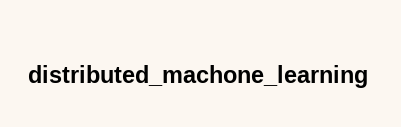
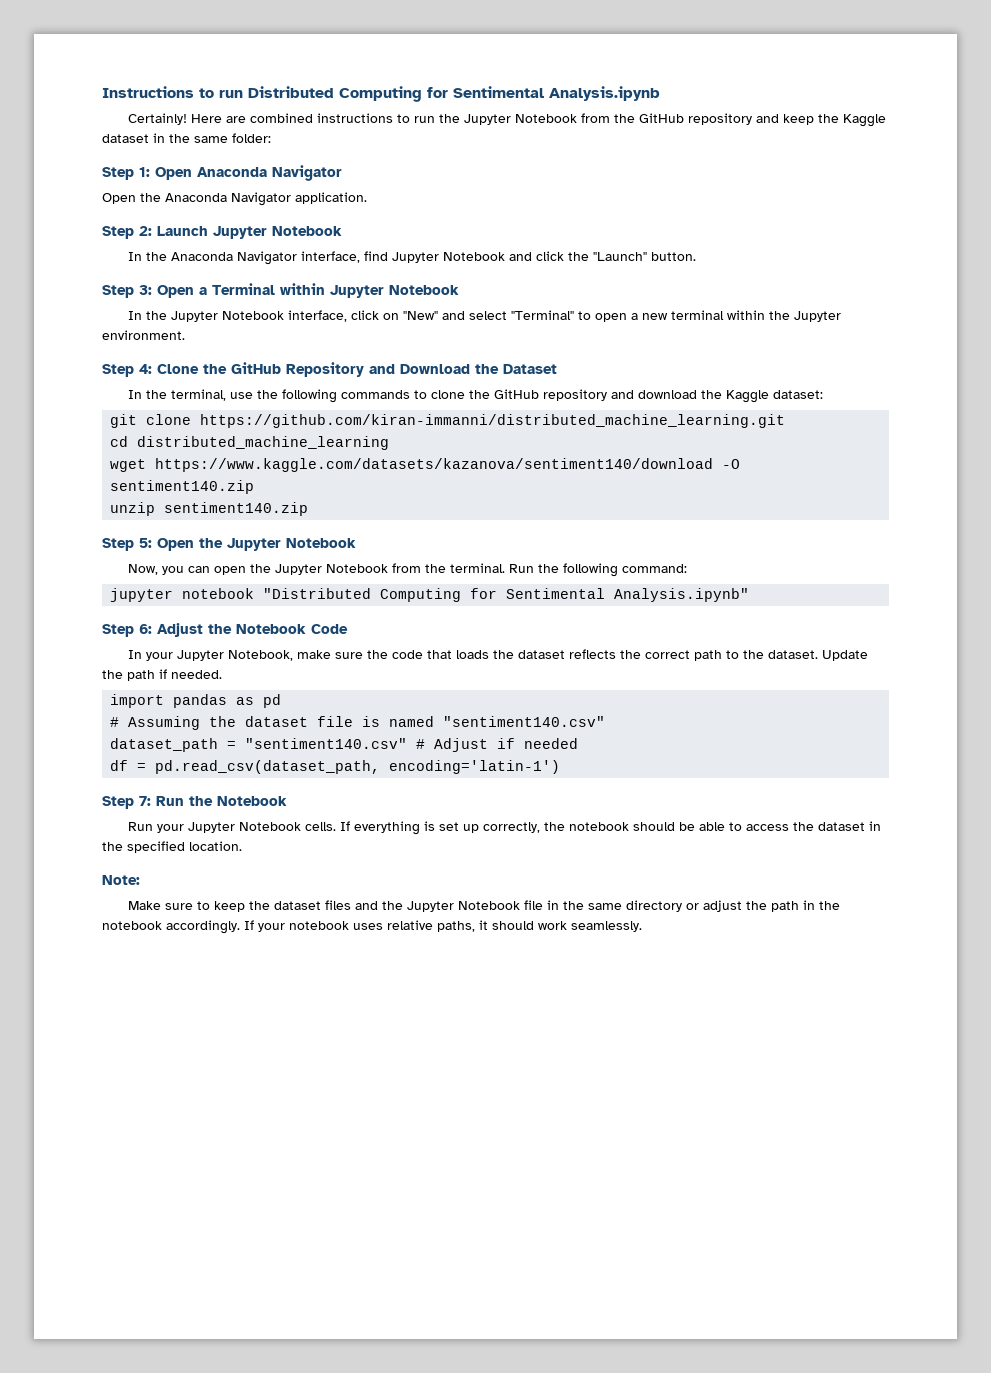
- distributed_machone_learning
+ Instructions to run Distributed Computing for Sentimental Analysis.ipynb
+ Certainly! Here are combined instructions to run the Jupyter Notebook from the GitHub repository and keep the Kaggle dataset in the same folder:
+ Step 1: Open Anaconda Navigator
+ Open the Anaconda Navigator application.
+ Step 2: Launch Jupyter Notebook
+ In the Anaconda Navigator interface, find Jupyter Notebook and click the "Launch" button.
+ Step 3: Open a Terminal within Jupyter Notebook
+ In the Jupyter Notebook interface, click on "New" and select "Terminal" to open a new terminal within the Jupyter environment.
+ Step 4: Clone the GitHub Repository and Download the Dataset
+ In the terminal, use the following commands to clone the GitHub repository and download the Kaggle dataset:
+ git clone https://github.com/kiran-immanni/distributed_machine_learning.git
+ cd distributed_machine_learning
+ wget https://www.kaggle.com/datasets/kazanova/sentiment140/download -O sentiment140.zip
+ unzip sentiment140.zip
+ Step 5: Open the Jupyter Notebook
+ Now, you can open the Jupyter Notebook from the terminal. Run the following command:
+ jupyter notebook "Distributed Computing for Sentimental Analysis.ipynb"
+ Step 6: Adjust the Notebook Code
+ In your Jupyter Notebook, make sure the code that loads the dataset reflects the correct path to the dataset. Update the path if needed.
+ import pandas as pd
+ # Assuming the dataset file is named "sentiment140.csv"
+ dataset_path = "sentiment140.csv" # Adjust if needed
+ df = pd.read_csv(dataset_path, encoding='latin-1')
+ Step 7: Run the Notebook
+ Run your Jupyter Notebook cells. If everything is set up correctly, the notebook should be able to access the dataset in the specified location.
+ Note:
+ Make sure to keep the dataset files and the Jupyter Notebook file in the same directory or adjust the path in the notebook accordingly. If your notebook uses relative paths, it should work seamlessly.

